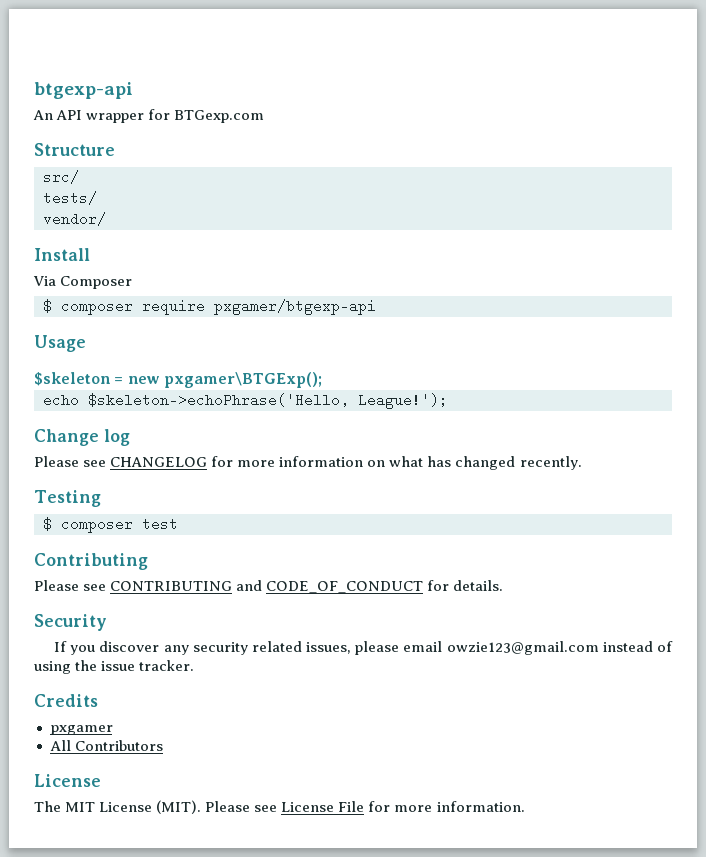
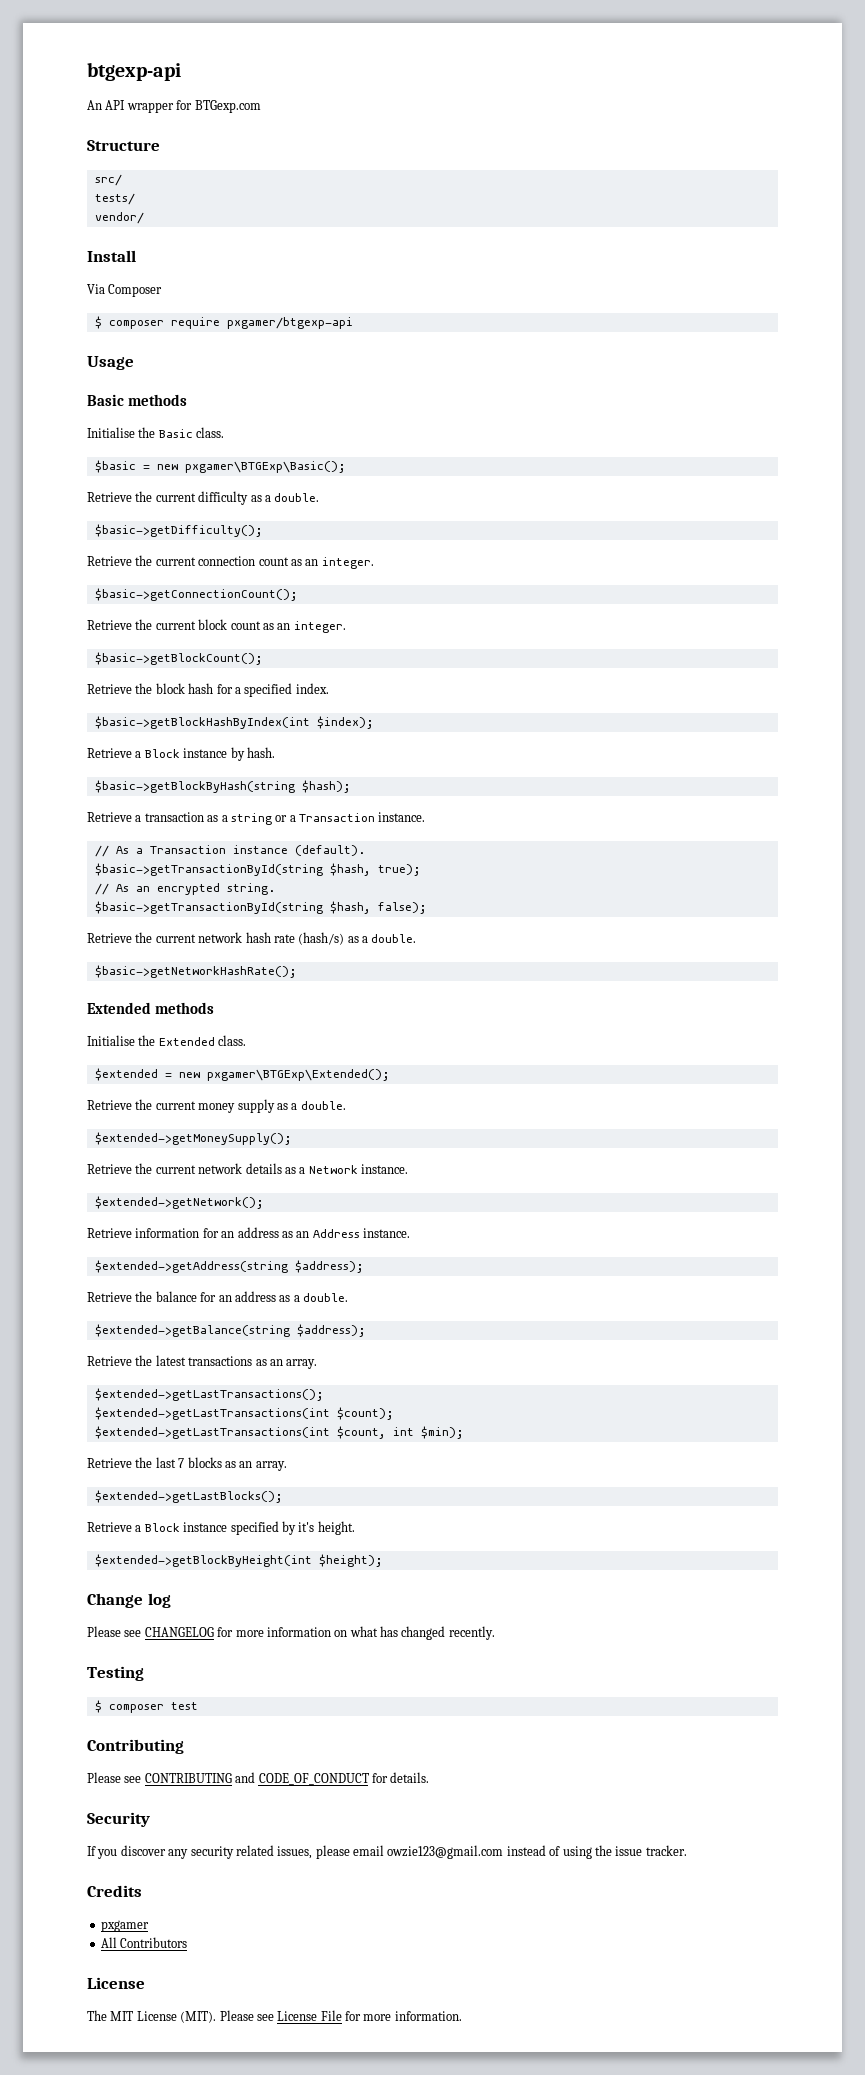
- $skeleton = new pxgamer\BTGExp();
- echo $skeleton->echoPhrase('Hello, League!');
+ Basic methods
+ Initialise the Basic class.
+ $basic = new pxgamer\BTGExp\Basic();
+ Retrieve the current difficulty as a double.
+ $basic->getDifficulty();
+ Retrieve the current connection count as an integer.
+ $basic->getConnectionCount();
+ Retrieve the current block count as an integer.
+ $basic->getBlockCount();
+ Retrieve the block hash for a specified index.
+ $basic->getBlockHashByIndex(int $index);
+ Retrieve a Block instance by hash.
+ $basic->getBlockByHash(string $hash);
+ Retrieve a transaction as a string or a Transaction instance.
+ // As a Transaction instance (default).
+ $basic->getTransactionById(string $hash, true);
+ // As an encrypted string.
+ $basic->getTransactionById(string $hash, false);
+ Retrieve the current network hash rate (hash/s) as a double.
+ $basic->getNetworkHashRate();
+ Extended methods
+ Initialise the Extended class.
+ $extended = new pxgamer\BTGExp\Extended();
+ Retrieve the current money supply as a double.
+ $extended->getMoneySupply();
+ Retrieve the current network details as a Network instance.
+ $extended->getNetwork();
+ Retrieve information for an address as an Address instance.
+ $extended->getAddress(string $address);
+ Retrieve the balance for an address as a double.
+ $extended->getBalance(string $address);
+ Retrieve the latest transactions as an array.
+ $extended->getLastTransactions();
+ $extended->getLastTransactions(int $count);
+ $extended->getLastTransactions(int $count, int $min);
+ Retrieve the last 7 blocks as an array.
+ $extended->getLastBlocks();
+ Retrieve a Block instance specified by it's height.
+ $extended->getBlockByHeight(int $height);

